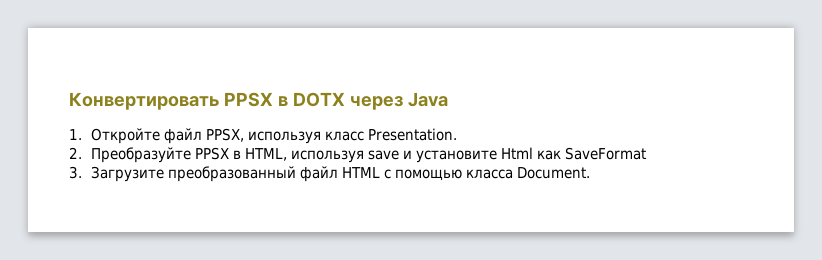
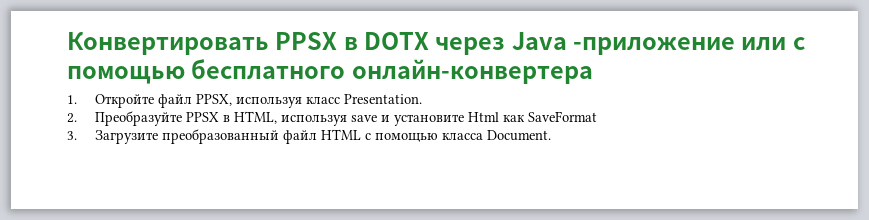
- Конвертировать PPSX в DOTX через Java
+ Конвертировать PPSX в DOTX через Java -приложение или с помощью бесплатного онлайн-конвертера

